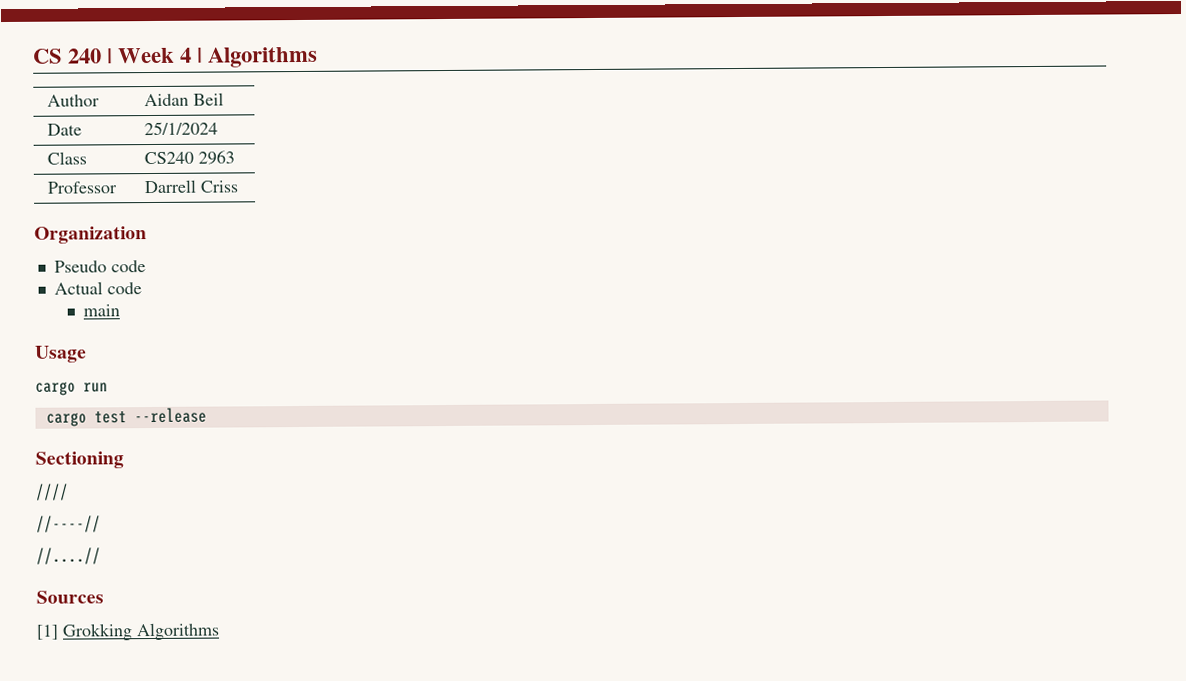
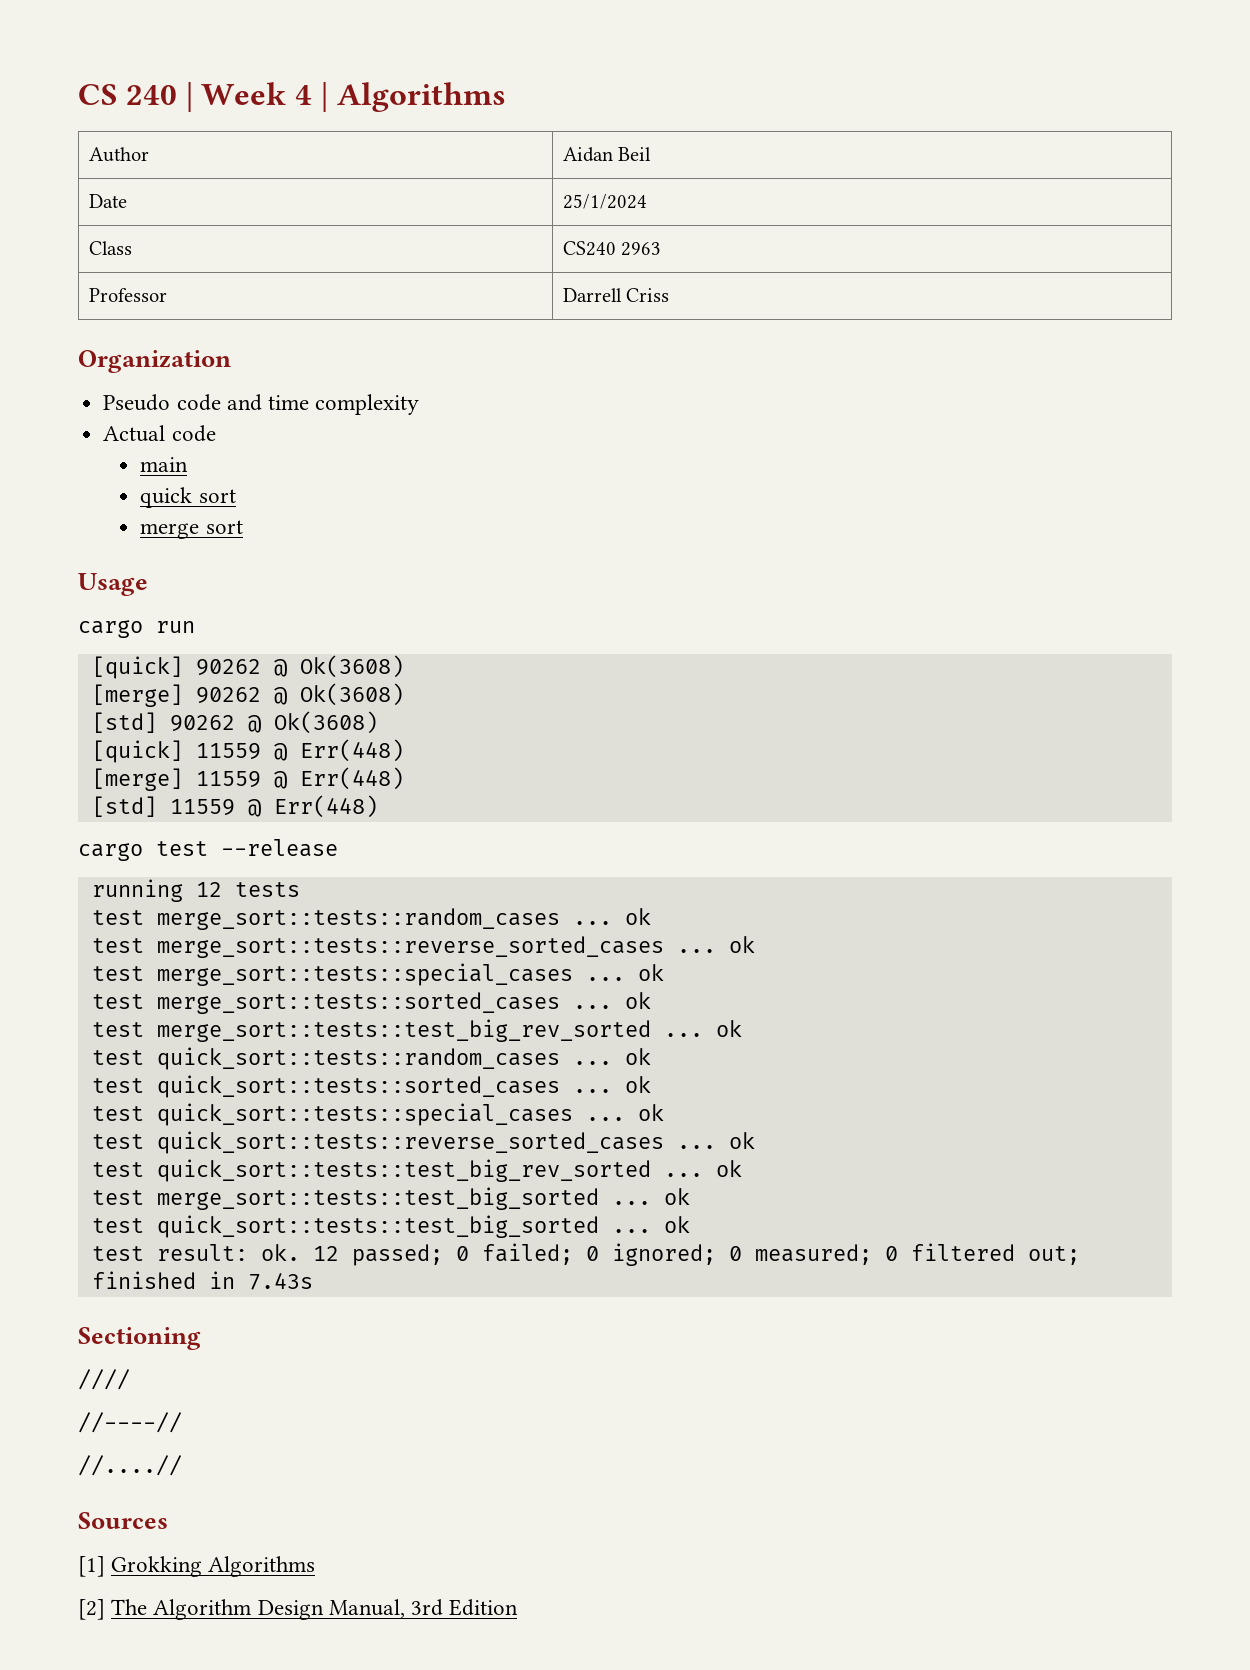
- Pseudo code
+ Pseudo code and time complexity
+ quick sort
+ merge sort
+ [quick] 90262 @ Ok(3608)
+ [merge] 90262 @ Ok(3608)
+ [std] 90262 @ Ok(3608)
+ [quick] 11559 @ Err(448)
+ [merge] 11559 @ Err(448)
+ [std] 11559 @ Err(448)
  cargo test --release
+ running 12 tests
+ test merge_sort::tests::random_cases ... ok
+ test merge_sort::tests::reverse_sorted_cases ... ok
+ test merge_sort::tests::special_cases ... ok
+ test merge_sort::tests::sorted_cases ... ok
+ test merge_sort::tests::test_big_rev_sorted ... ok
+ test quick_sort::tests::random_cases ... ok
+ test quick_sort::tests::sorted_cases ... ok
+ test quick_sort::tests::special_cases ... ok
+ test quick_sort::tests::reverse_sorted_cases ... ok
+ test quick_sort::tests::test_big_rev_sorted ... ok
+ test merge_sort::tests::test_big_sorted ... ok
+ test quick_sort::tests::test_big_sorted ... ok
+ test result: ok. 12 passed; 0 failed; 0 ignored; 0 measured; 0 filtered out; finished in 7.43s
+ [2] The Algorithm Design Manual, 3rd Edition

